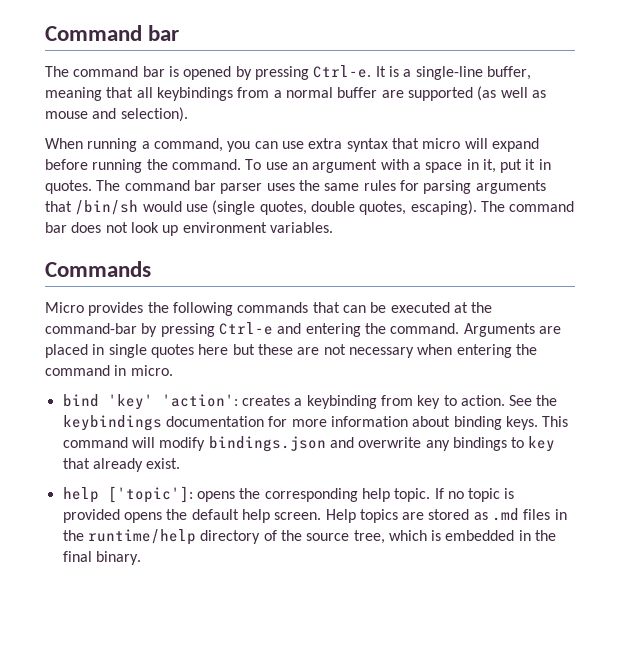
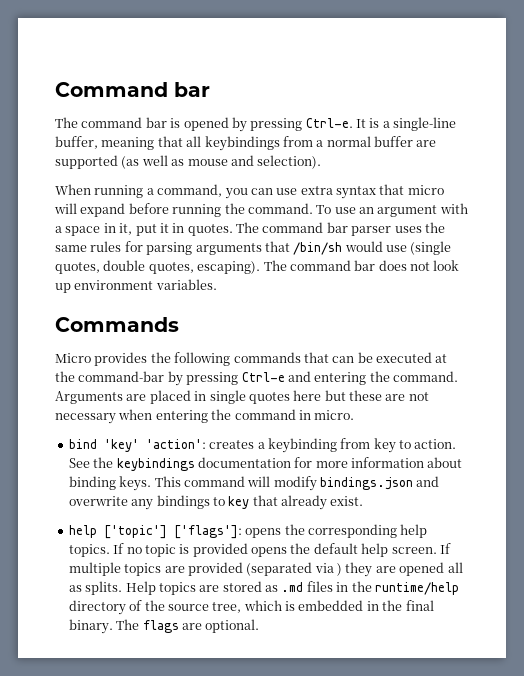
- help ['topic']: opens the corresponding help topic.
+ help ['topic'] ['flags']: opens the corresponding help topics.
+ If multiple topics are provided (separated via ) they are opened all as splits.
+ The flags are optional.

